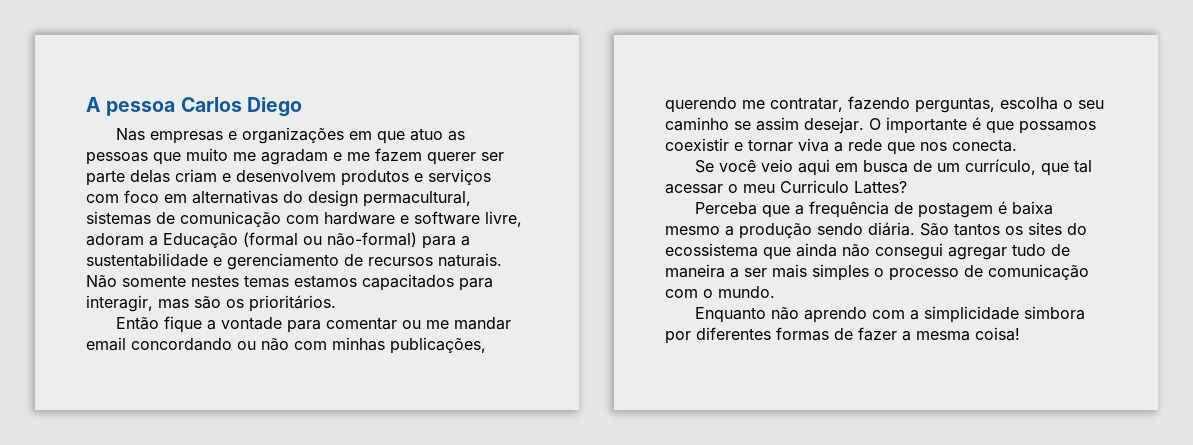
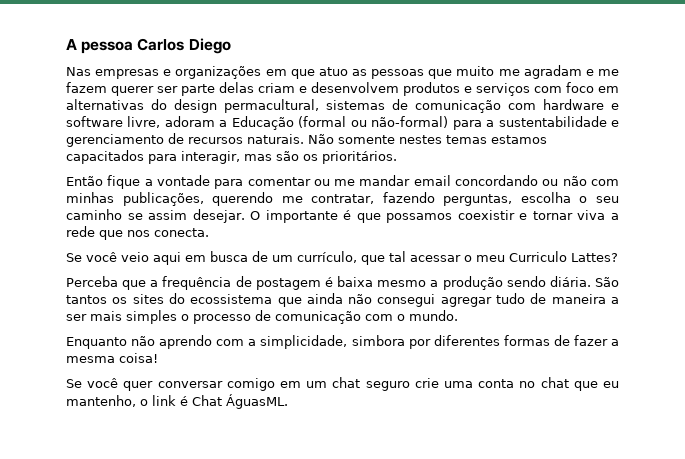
- Enquanto não aprendo com a simplicidade simbora por diferentes formas de fazer a mesma coisa!
+ Enquanto não aprendo com a simplicidade, simbora por diferentes formas de fazer a mesma coisa!
+ Se você quer conversar comigo em um chat seguro crie uma conta no chat que eu mantenho, o link é Chat ÁguasML.

